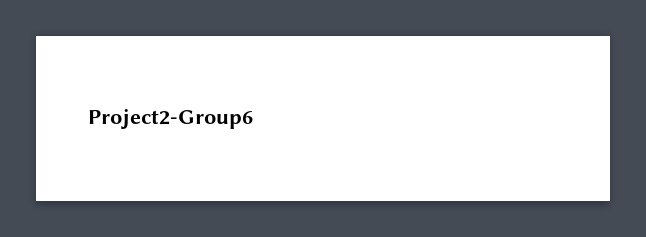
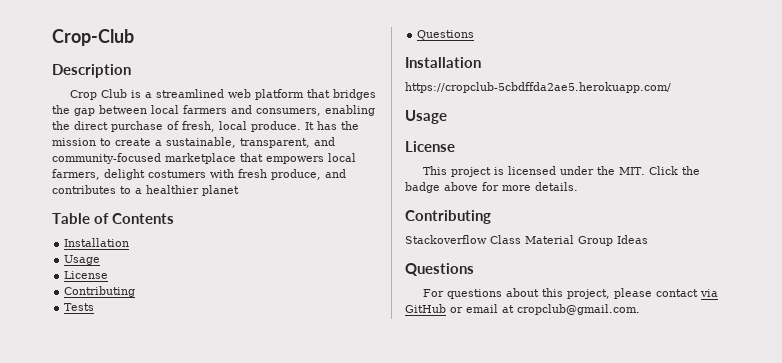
- Project2-Group6
+ Crop-Club
+ Description
+ Crop Club is a streamlined web platform that bridges the gap between local farmers and consumers, enabling the direct purchase of fresh, local produce. It has the mission to create a sustainable, transparent, and community-focused marketplace that empowers local farmers, delight costumers with fresh produce, and contributes to a healthier planet
+ Table of Contents
+ Installation
+ Usage
+ License
+ Contributing
+ Tests
+ Questions
+ Installation
+ https://cropclub-5cbdffda2ae5.herokuapp.com/
+ Usage
+ License
+ This project is licensed under the MIT. Click the badge above for more details.
+ Contributing
+ Stackoverflow Class Material Group Ideas
+ Questions
+ For questions about this project, please contact via GitHub or email at cropclub@gmail.com.

